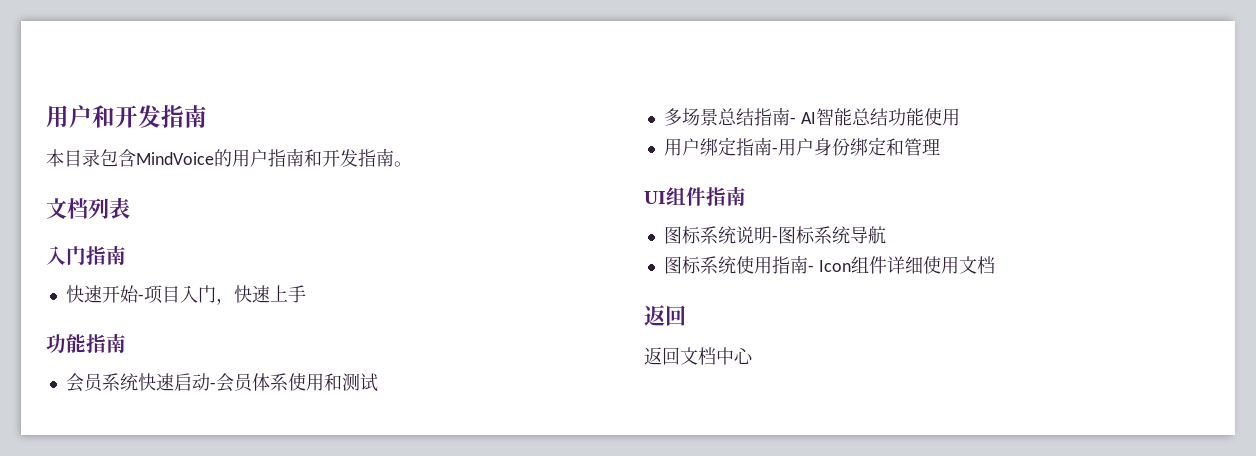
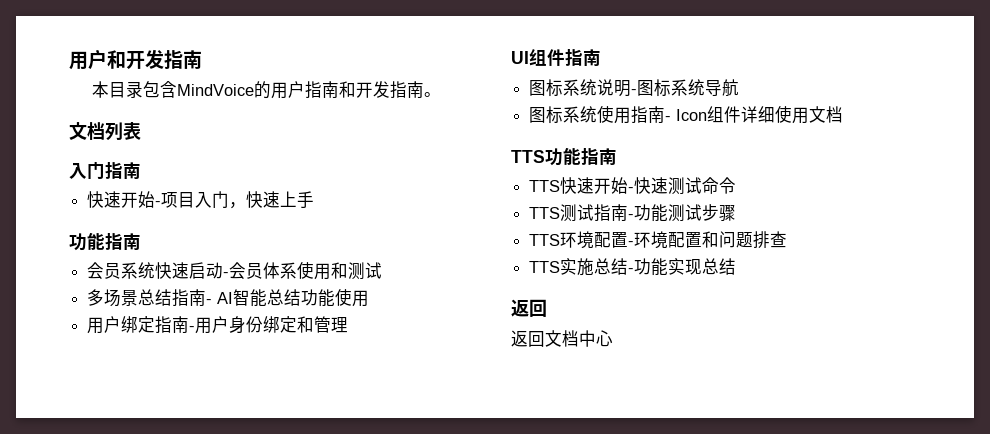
+ TTS功能指南
+ TTS快速开始-快速测试命令
+ TTS测试指南-功能测试步骤
+ TTS环境配置-环境配置和问题排查
+ TTS实施总结-功能实现总结

